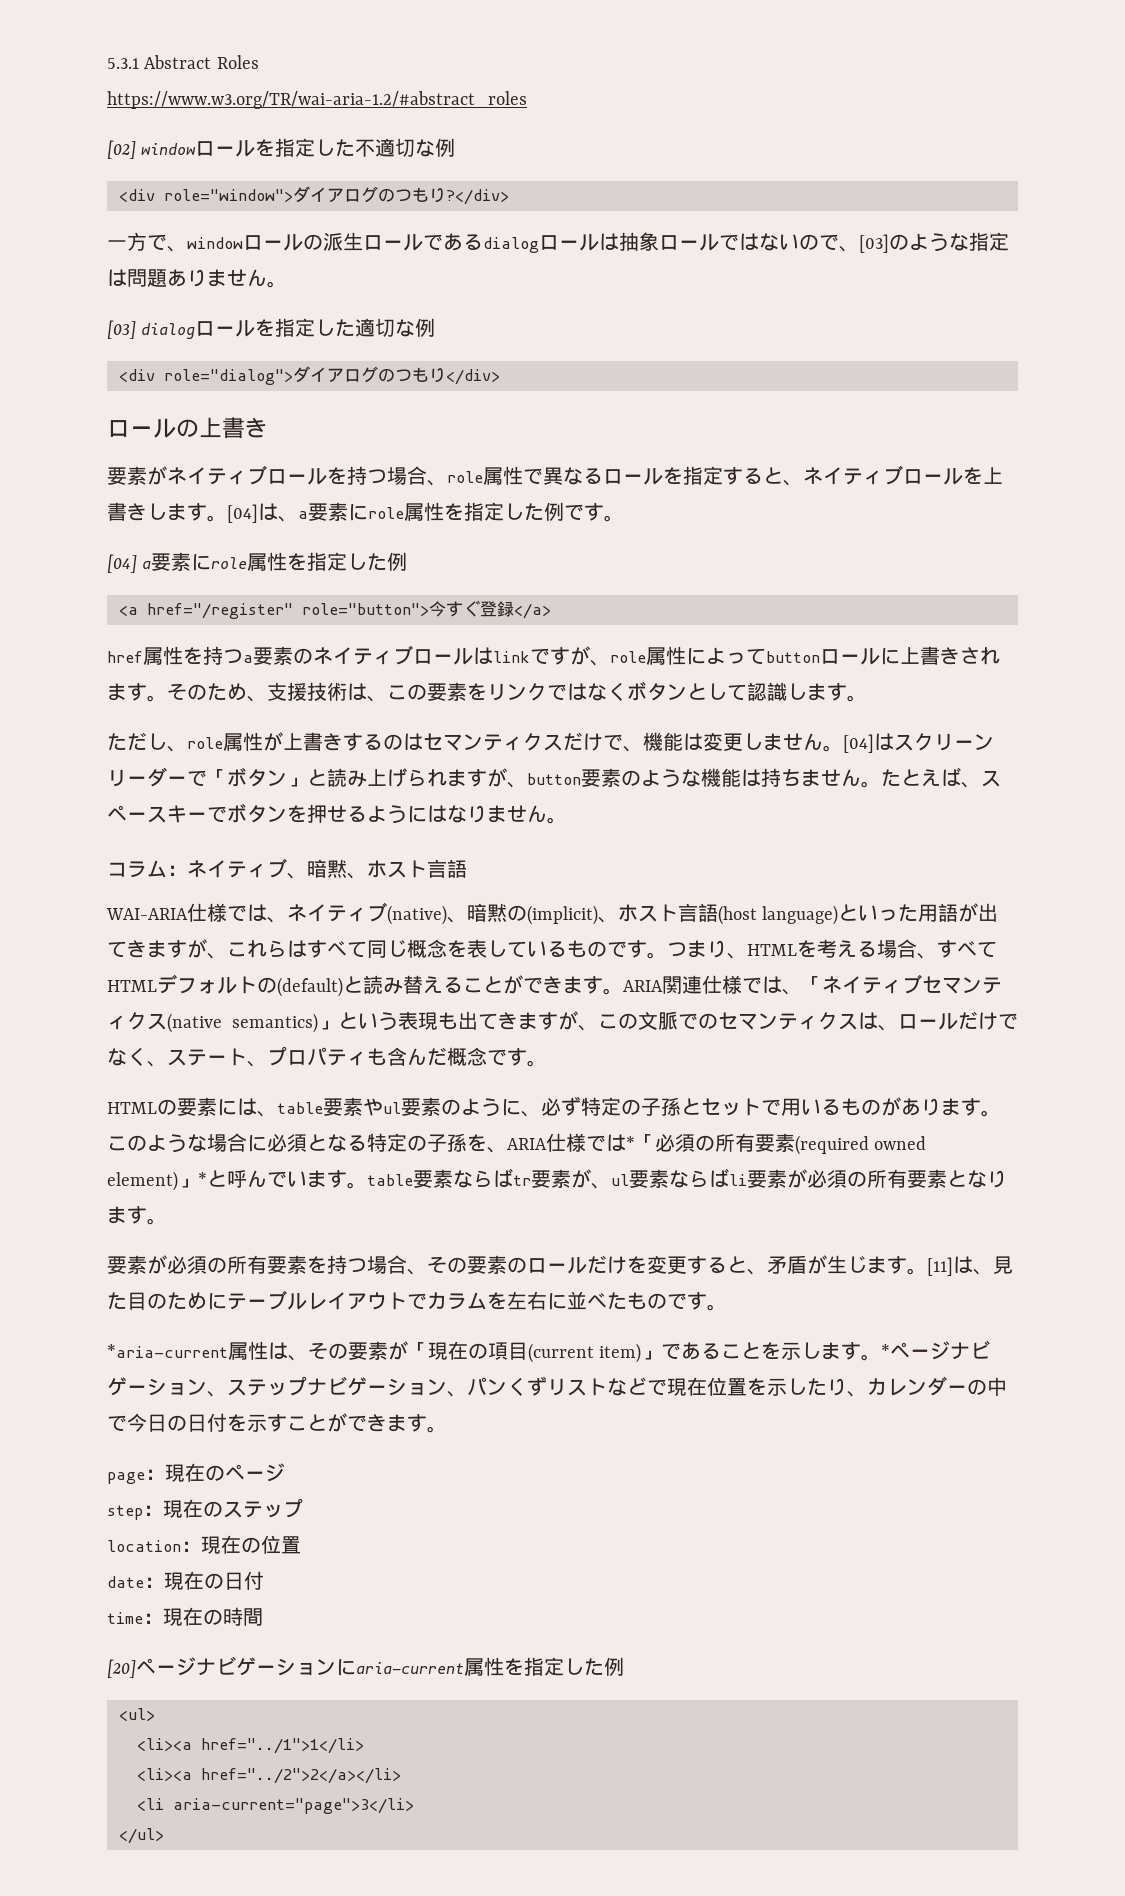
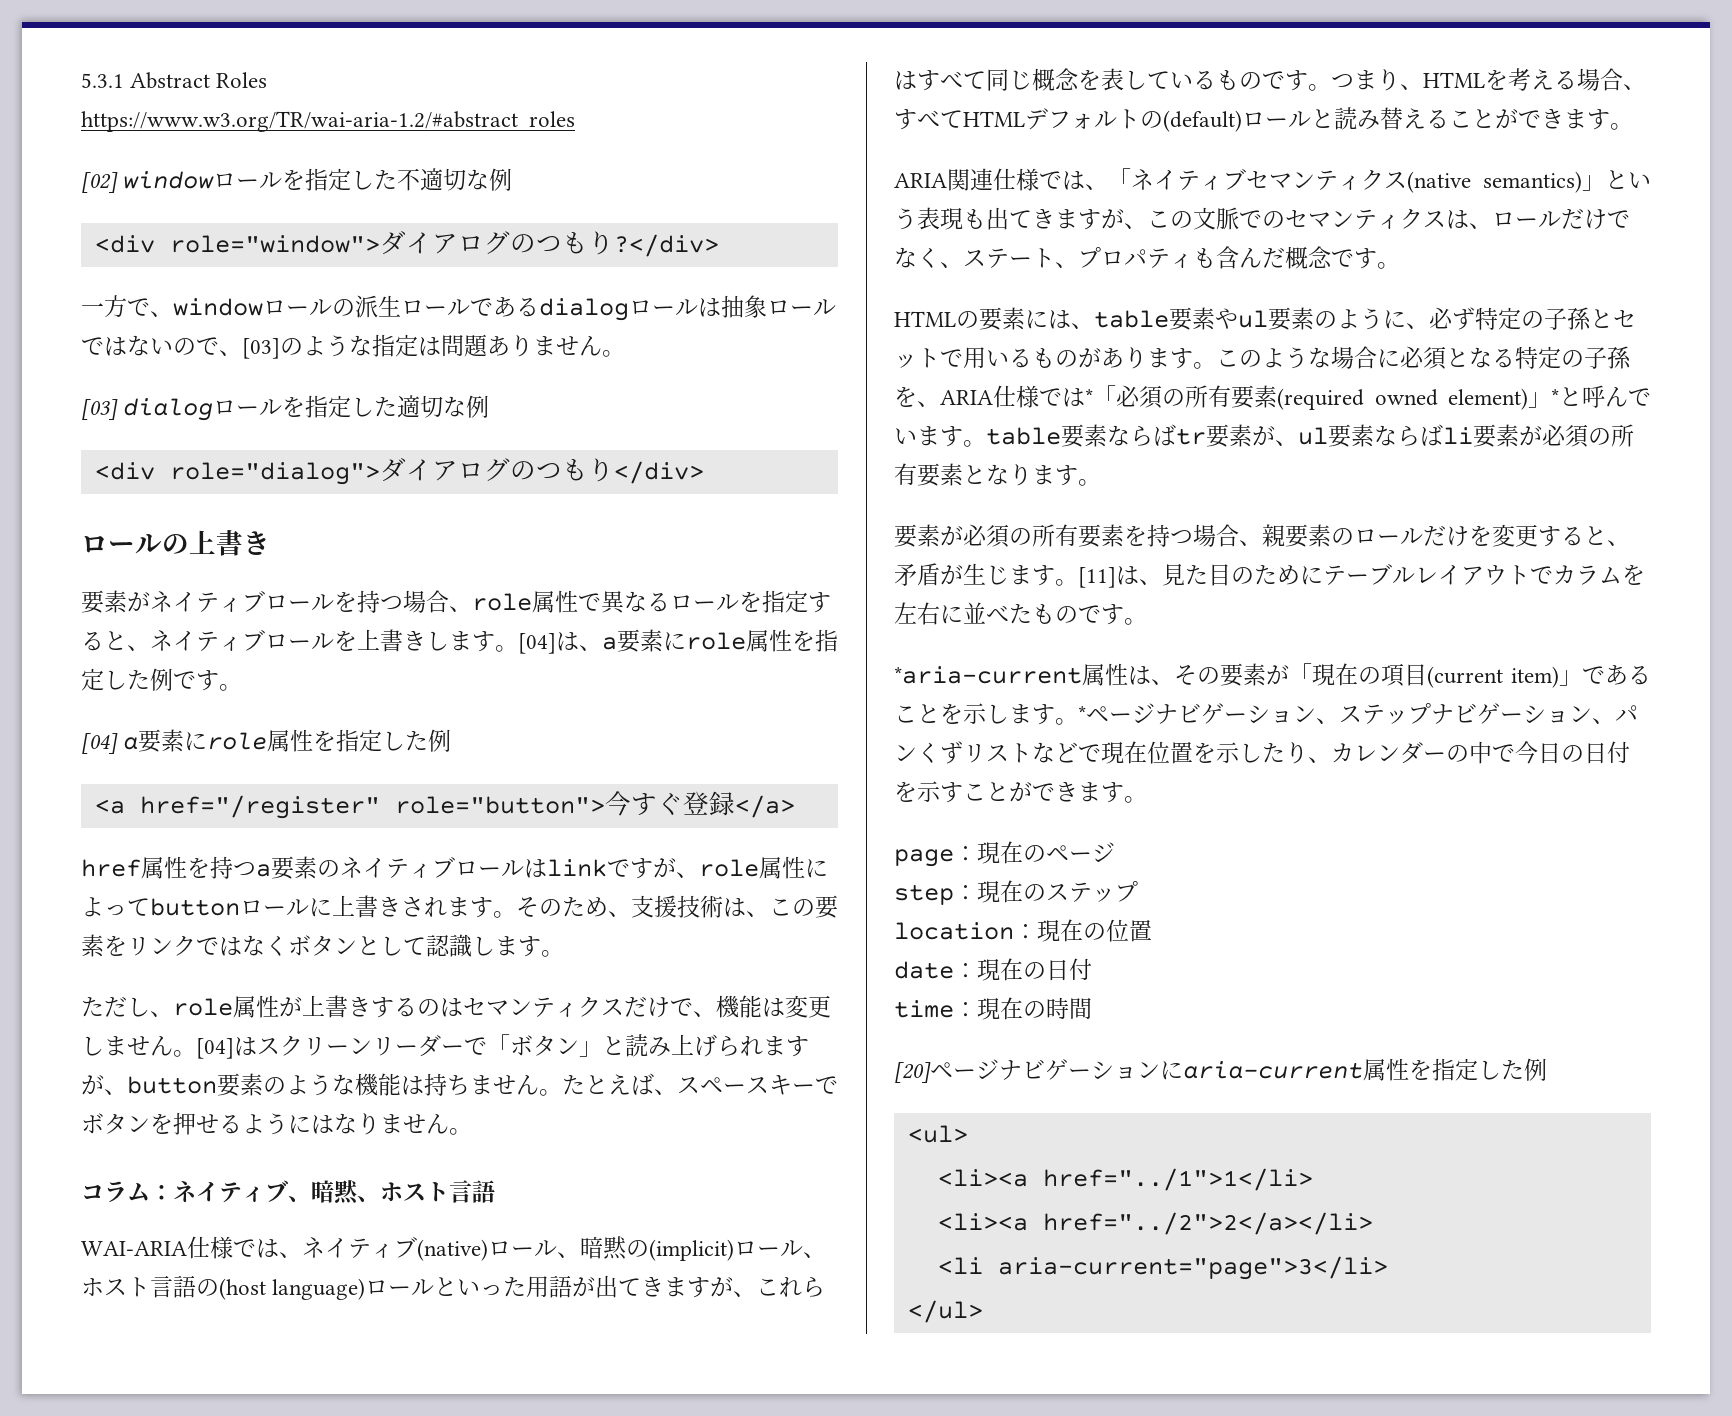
- WAI-ARIA仕様では、ネイティブ(native)、暗黙の(implicit)、ホスト言語(host language)といった用語が出てきますが、これらはすべて同じ概念を表しているものです。
+ WAI-ARIA仕様では、ネイティブ(native)ロール、暗黙の(implicit)ロール、ホスト言語の(host language)ロールといった用語が出てきますが、これらはすべて同じ概念を表しているものです。
- つまり、HTMLを考える場合、すべてHTMLデフォルトの(default)と読み替えることができます。ARIA関連仕様では、「ネイティブセマンティクス(native semantics)」という表現も出てきますが、この文脈でのセマンティクスは、ロールだけでなく、ステート、プロパティも含んだ概念です。
+ つまり、HTMLを考える場合、すべてHTMLデフォルトの(default)ロールと読み替えることができます。
+ ARIA関連仕様では、「ネイティブセマンティクス(native semantics)」という表現も出てきますが、この文脈でのセマンティクスは、ロールだけでなく、ステート、プロパティも含んだ概念です。
- 要素が必須の所有要素を持つ場合、その要素のロールだけを変更すると、矛盾が生じます。
+ 要素が必須の所有要素を持つ場合、親要素のロールだけを変更すると、矛盾が生じます。

